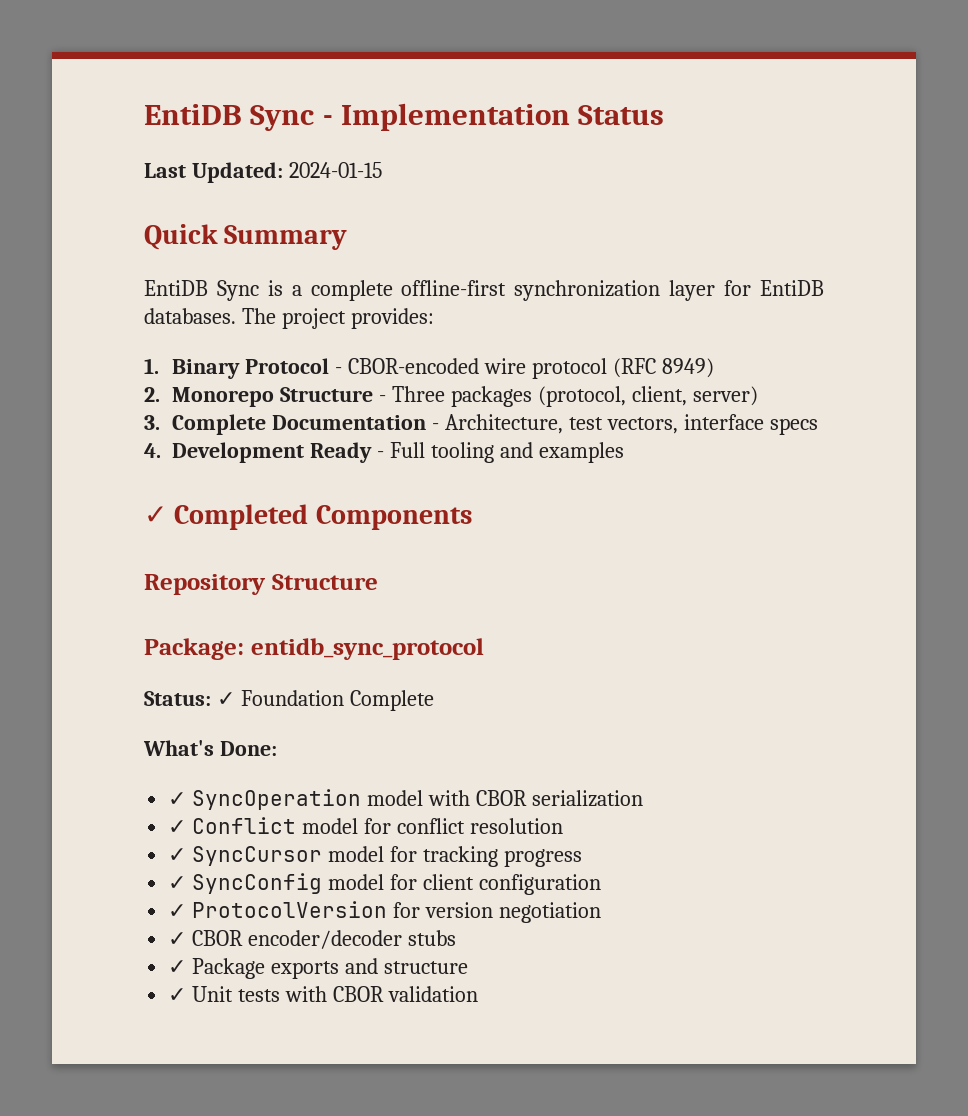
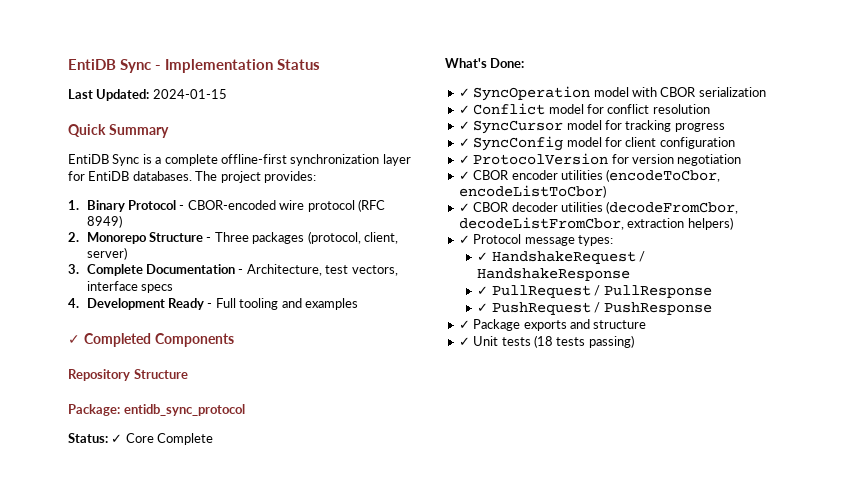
- Status: ✓ Foundation Complete
+ Status: ✓ Core Complete
- ✓ CBOR encoder/decoder stubs
+ ✓ CBOR encoder utilities (encodeToCbor, encodeListToCbor)
+ ✓ CBOR decoder utilities (decodeFromCbor, decodeListFromCbor, extraction helpers)
+ ✓ Protocol message types:
+ ✓ HandshakeRequest / HandshakeResponse
+ ✓ PullRequest / PullResponse
+ ✓ PushRequest / PushResponse
- ✓ Unit tests with CBOR validation
+ ✓ Unit tests (18 tests passing)

